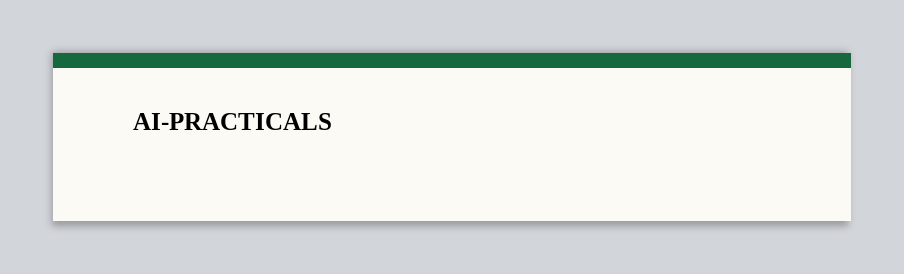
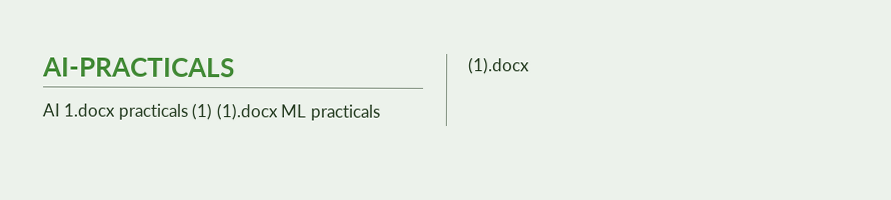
+ AI 1.docx practicals (1) (1).docx ML practicals (1).docx

